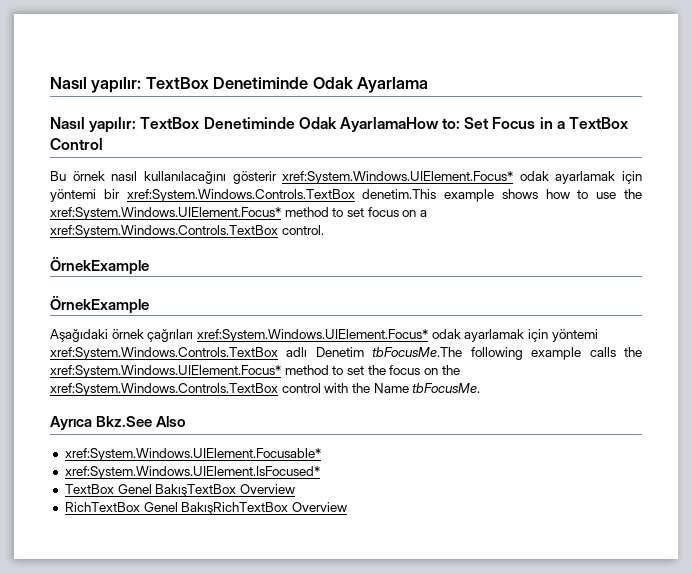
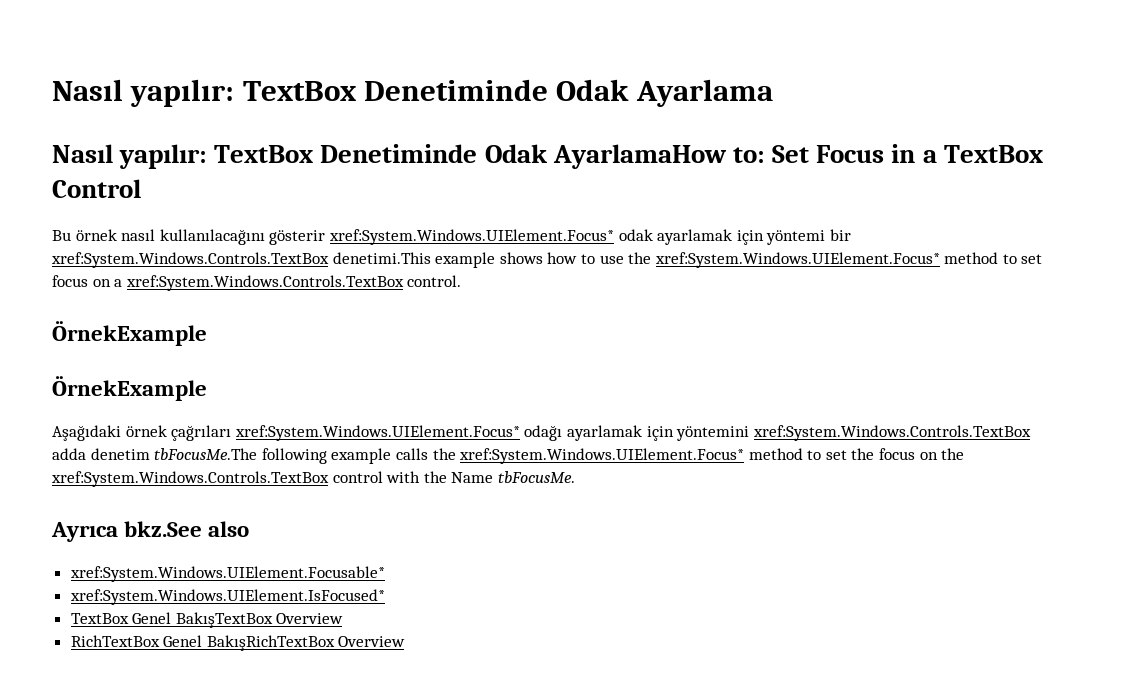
- Bu örnek nasıl kullanılacağını gösterir xref:System.Windows.UIElement.Focus* odak ayarlamak için yöntemi bir xref:System.Windows.Controls.TextBox denetim.This example shows how to use the xref:System.Windows.UIElement.Focus* method to set focus on a xref:System.Windows.Controls.TextBox control.
+ Bu örnek nasıl kullanılacağını gösterir xref:System.Windows.UIElement.Focus* odak ayarlamak için yöntemi bir xref:System.Windows.Controls.TextBox denetimi.This example shows how to use the xref:System.Windows.UIElement.Focus* method to set focus on a xref:System.Windows.Controls.TextBox control.
- Aşağıdaki örnek çağrıları xref:System.Windows.UIElement.Focus* odak ayarlamak için yöntemi xref:System.Windows.Controls.TextBox adlı Denetim tbFocusMe.The following example calls the xref:System.Windows.UIElement.Focus* method to set the focus on the xref:System.Windows.Controls.TextBox control with the Name tbFocusMe.
+ Aşağıdaki örnek çağrıları xref:System.Windows.UIElement.Focus* odağı ayarlamak için yöntemini xref:System.Windows.Controls.TextBox adda denetim tbFocusMe.The following example calls the xref:System.Windows.UIElement.Focus* method to set the focus on the xref:System.Windows.Controls.TextBox control with the Name tbFocusMe.
- Ayrıca Bkz.See Also
+ Ayrıca bkz.See also

